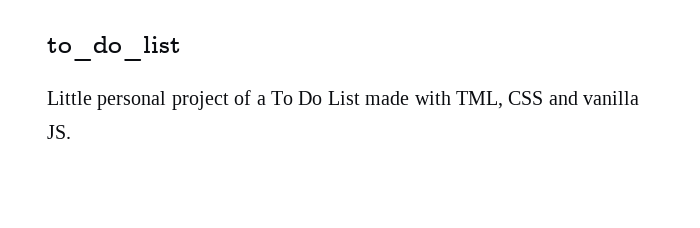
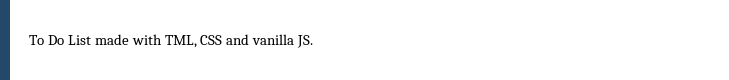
- to_do_list
- Little personal project of a To Do List made with TML, CSS and vanilla JS.
+ To Do List made with TML, CSS and vanilla JS.

